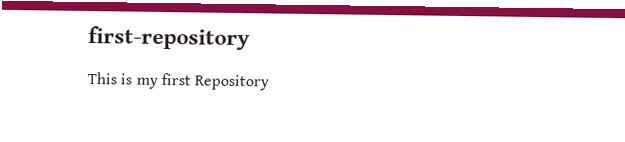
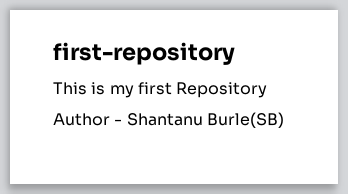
+ Author - Shantanu Burle(SB)

